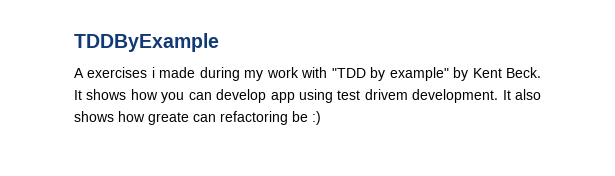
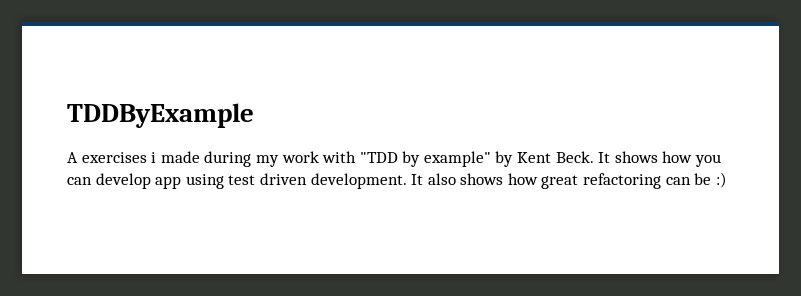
- It shows how you can develop app using test drivem development.
+ It shows how you can develop app using test driven development.
- It also shows how greate can refactoring be :)
+ It also shows how great refactoring can be :)

